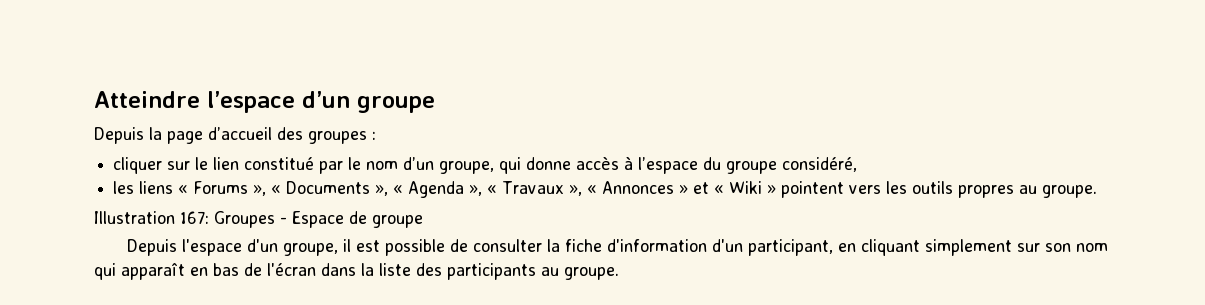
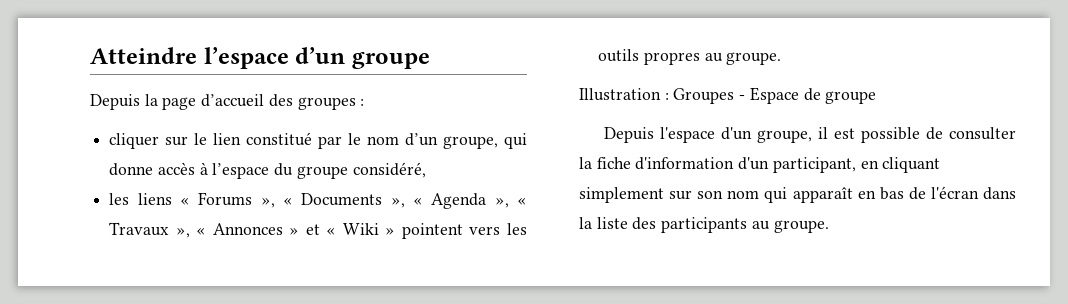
- Illustration 167: Groupes - Espace de groupe
+ Illustration : Groupes - Espace de groupe

